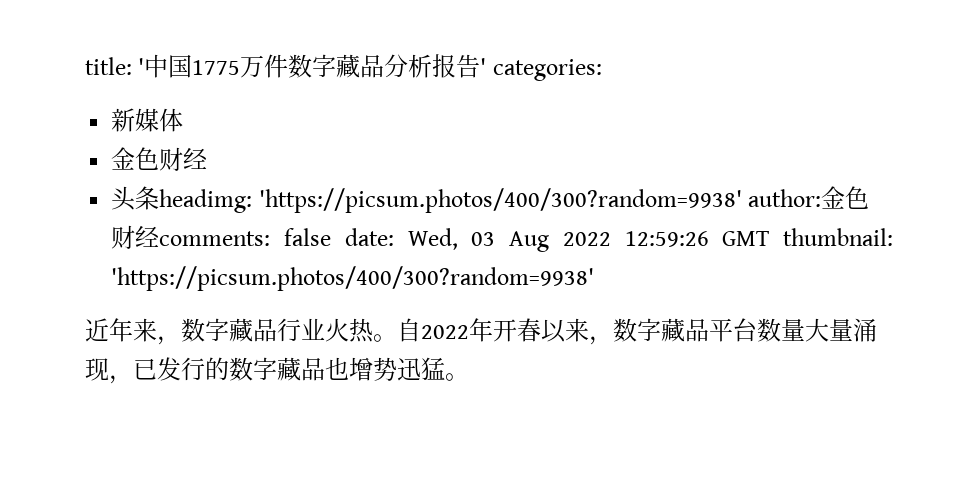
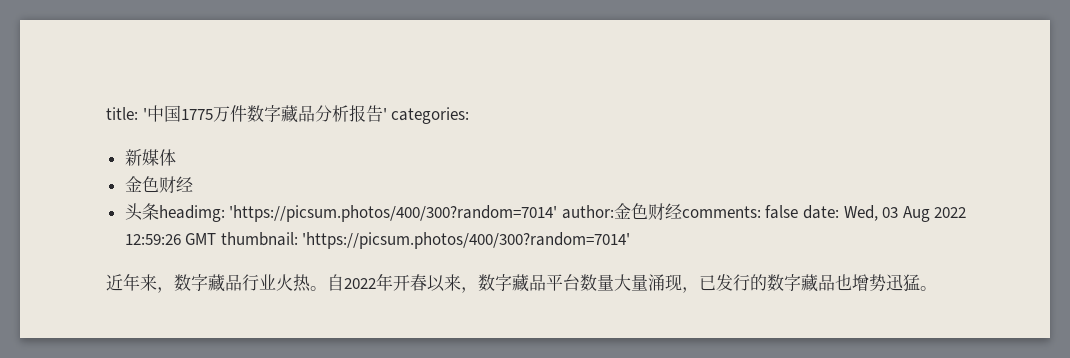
- 头条headimg: 'https://picsum.photos/400/300?random=9938' author:金色财经comments: false date: Wed, 03 Aug 2022 12:59:26 GMT thumbnail: 'https://picsum.photos/400/300?random=9938'
+ 头条headimg: 'https://picsum.photos/400/300?random=7014' author:金色财经comments: false date: Wed, 03 Aug 2022 12:59:26 GMT thumbnail: 'https://picsum.photos/400/300?random=7014'

